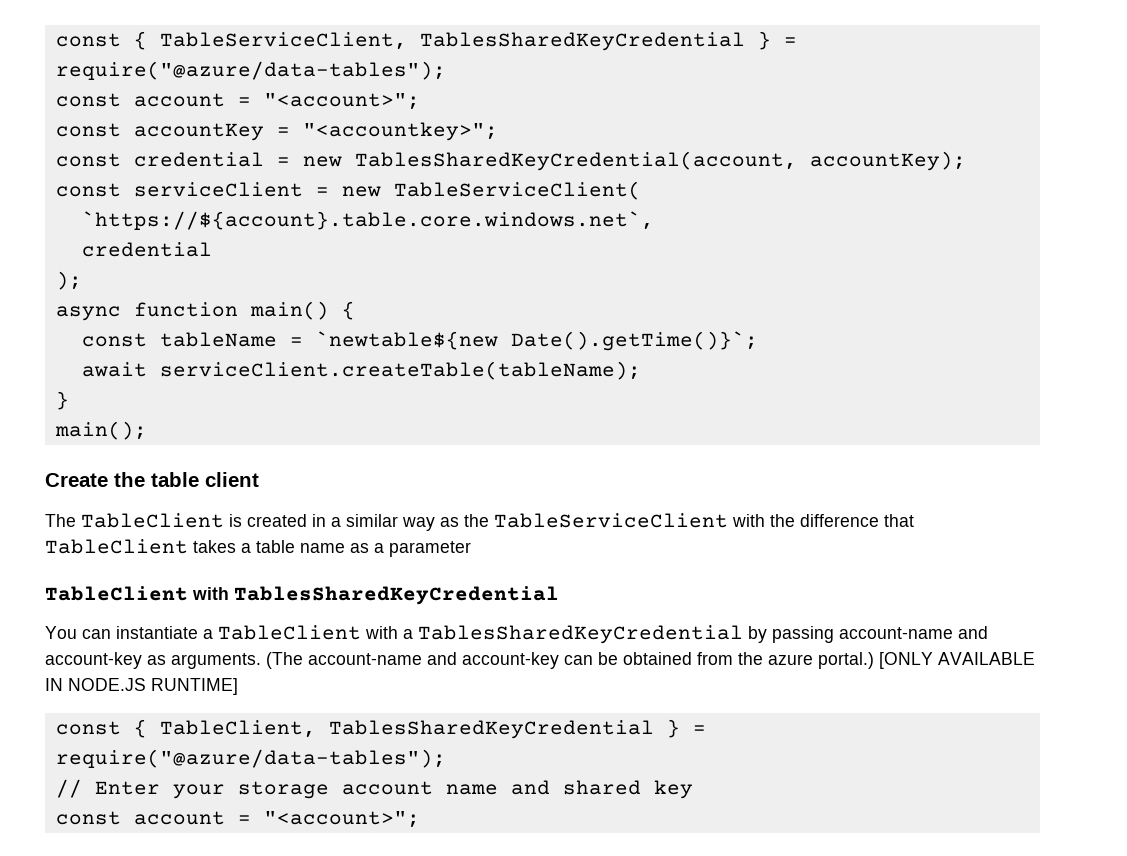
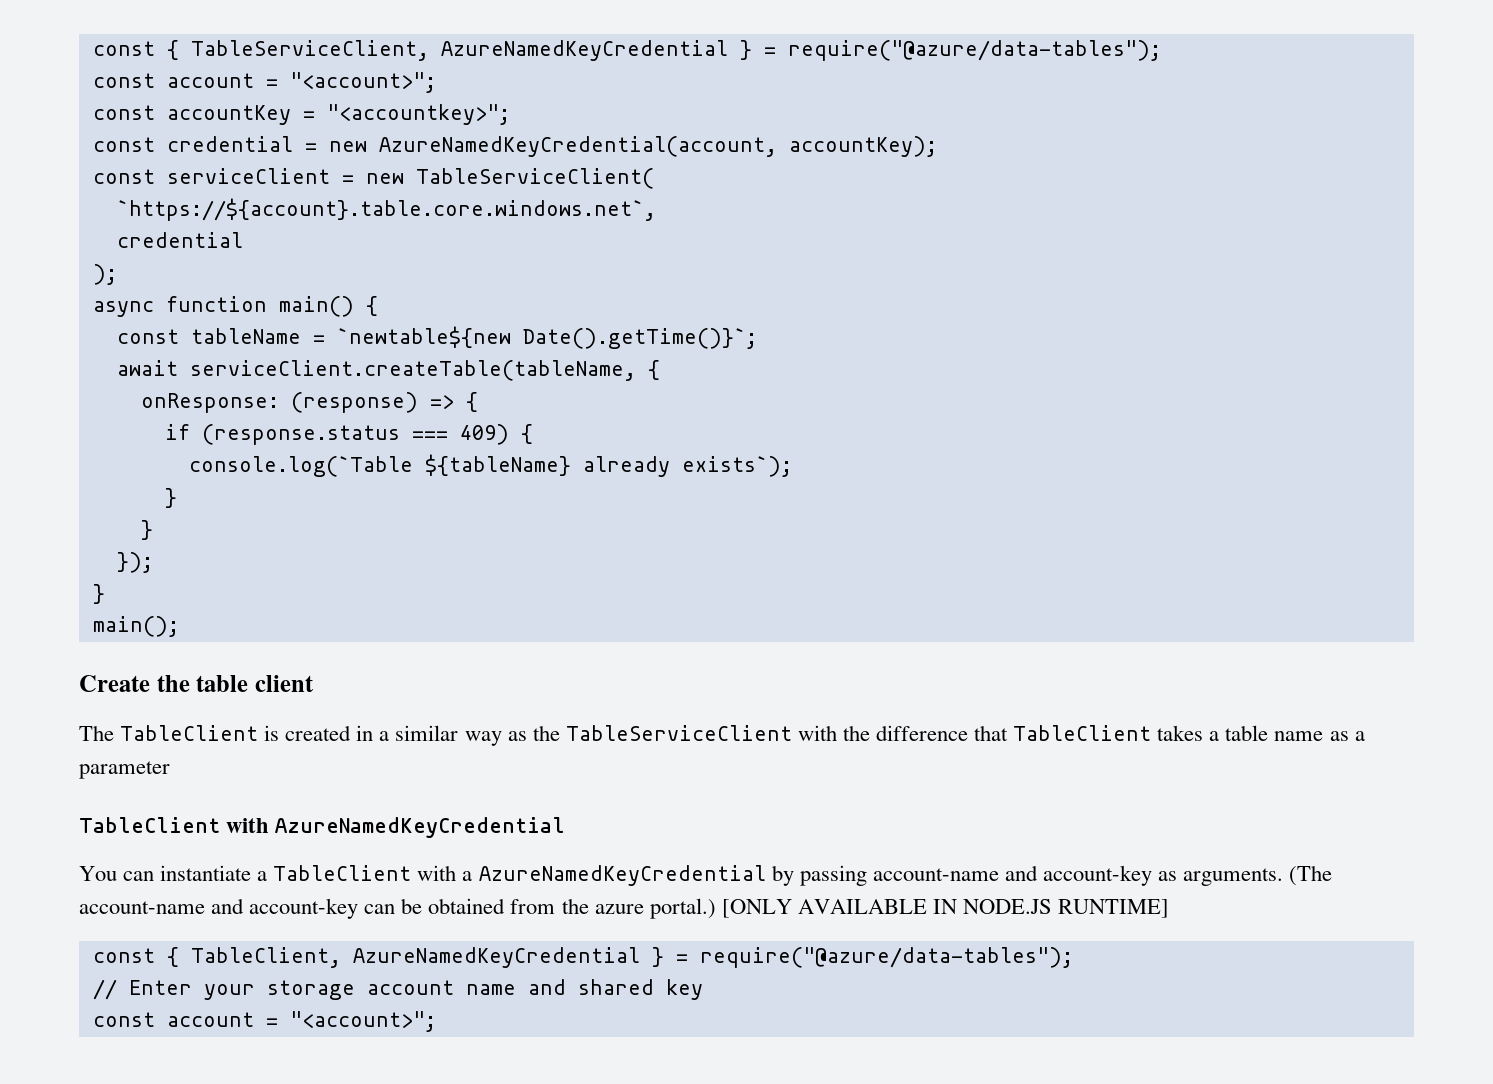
- const { TableServiceClient, TablesSharedKeyCredential } = require("@azure/data-tables");
+ const { TableServiceClient, AzureNamedKeyCredential } = require("@azure/data-tables");
- const credential = new TablesSharedKeyCredential(account, accountKey);
+ const credential = new AzureNamedKeyCredential(account, accountKey);
- await serviceClient.createTable(tableName);
+ await serviceClient.createTable(tableName, {
+ onResponse: (response) => {
+ if (response.status === 409) {
+ console.log(`Table ${tableName} already exists`);
+ }
+ }
+ });
- TableClient with TablesSharedKeyCredential
+ TableClient with AzureNamedKeyCredential
- You can instantiate a TableClient with a TablesSharedKeyCredential by passing account-name and account-key as arguments.
+ You can instantiate a TableClient with a AzureNamedKeyCredential by passing account-name and account-key as arguments.
- const { TableClient, TablesSharedKeyCredential } = require("@azure/data-tables");
+ const { TableClient, AzureNamedKeyCredential } = require("@azure/data-tables");

